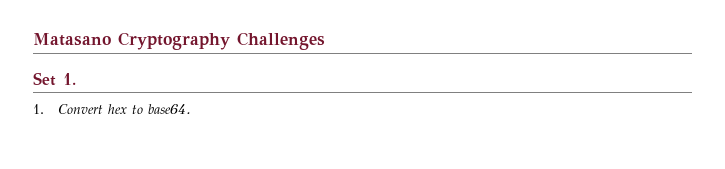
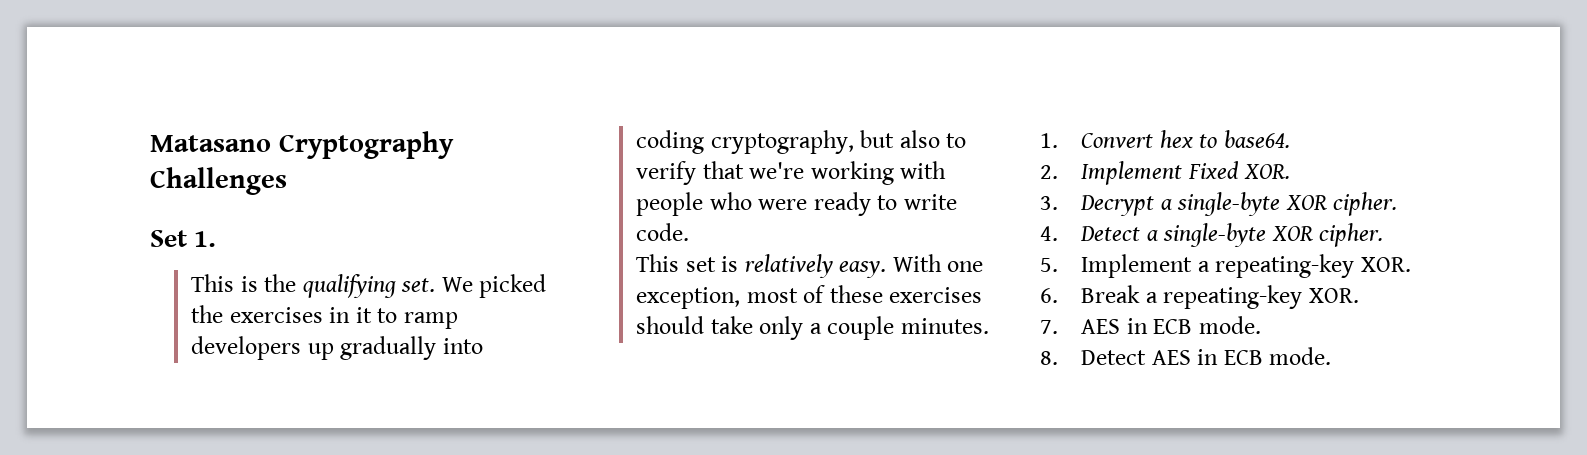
+ This is the qualifying set. We picked the exercises in it to ramp developers up gradually into coding cryptography, but also to verify that we're working with people who were ready to write code.
+ This set is relatively easy. With one exception, most of these exercises should take only a couple minutes.
+ 2. Implement Fixed XOR.
+ 3. Decrypt a single-byte XOR cipher.
+ 4. Detect a single-byte XOR cipher.
+ 5. Implement a repeating-key XOR.
+ 6. Break a repeating-key XOR.
+ 7. AES in ECB mode.
+ 8. Detect AES in ECB mode.

